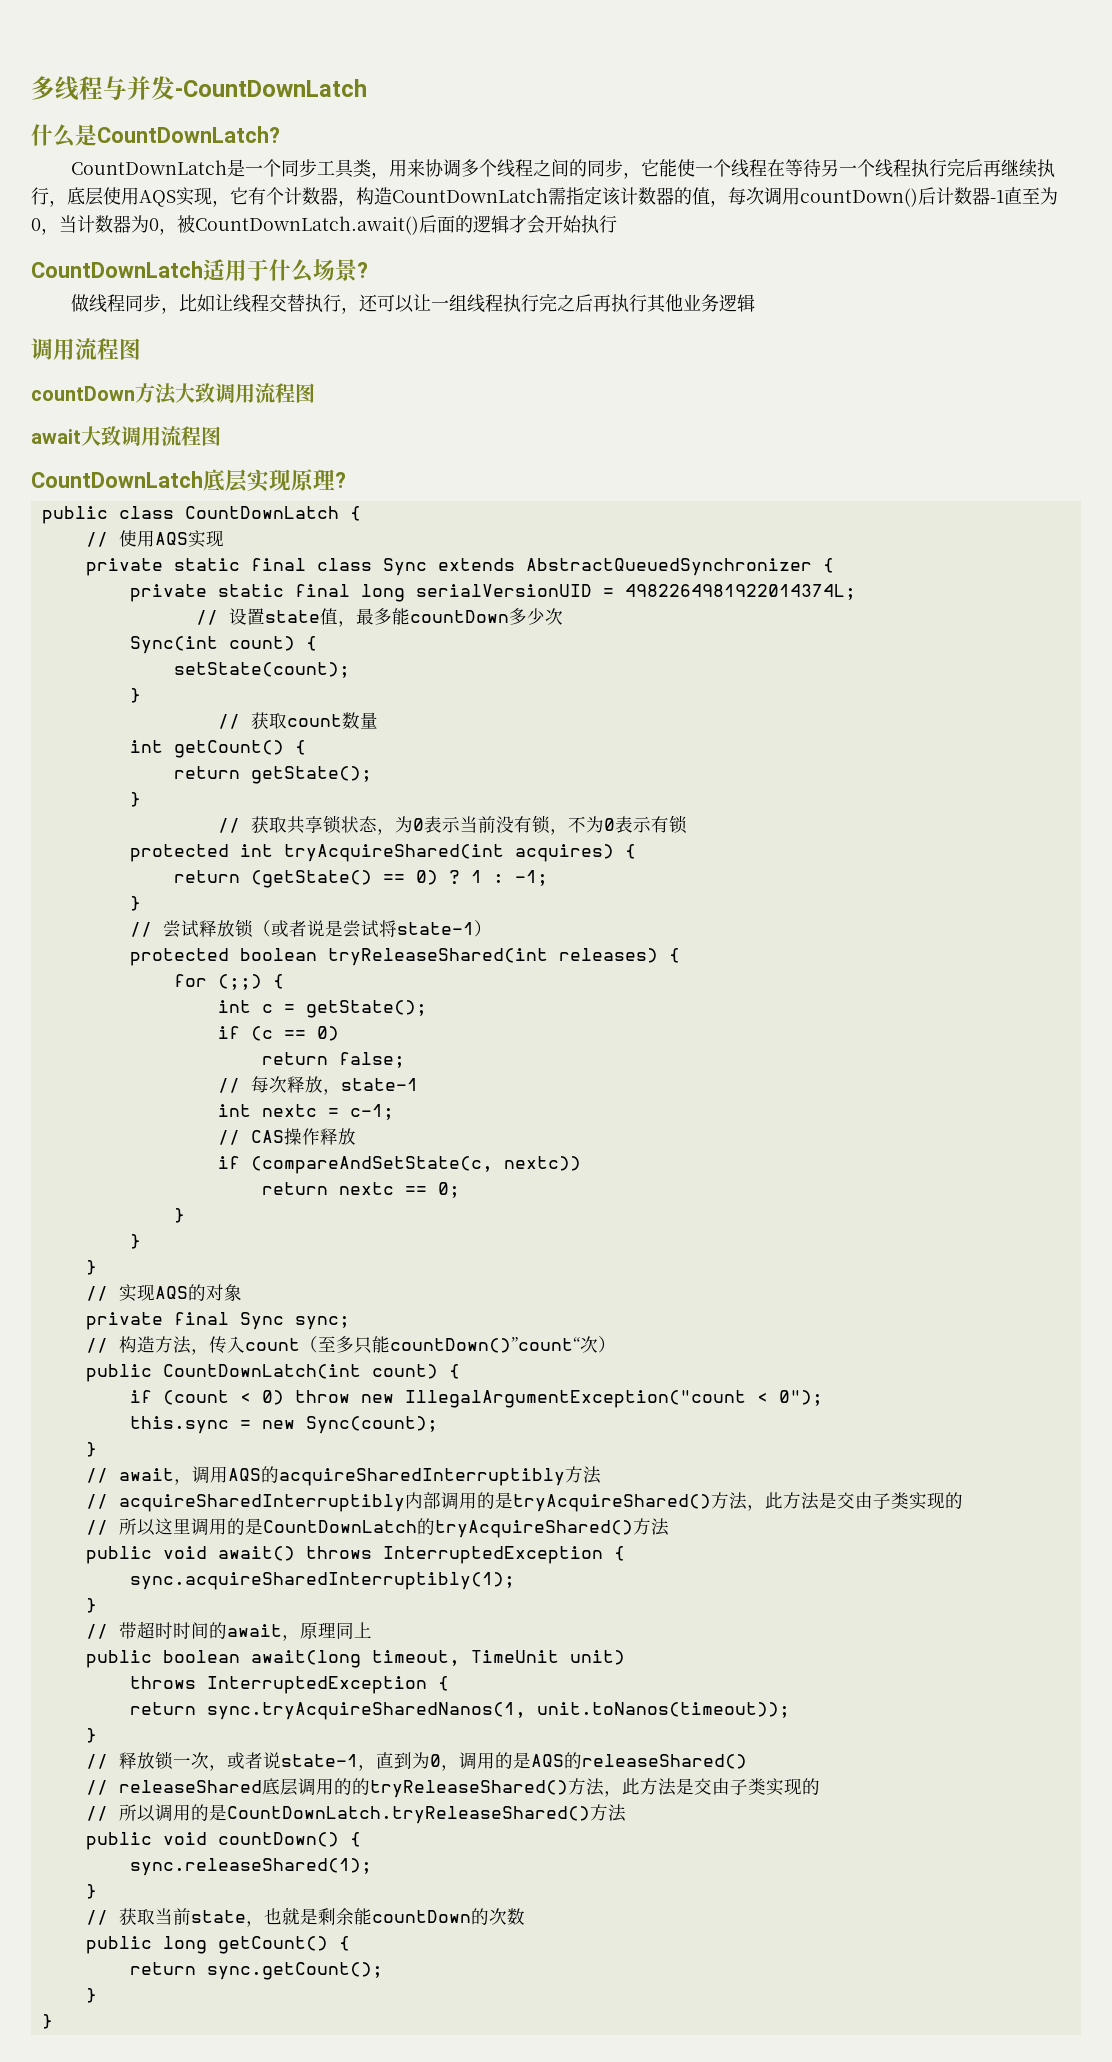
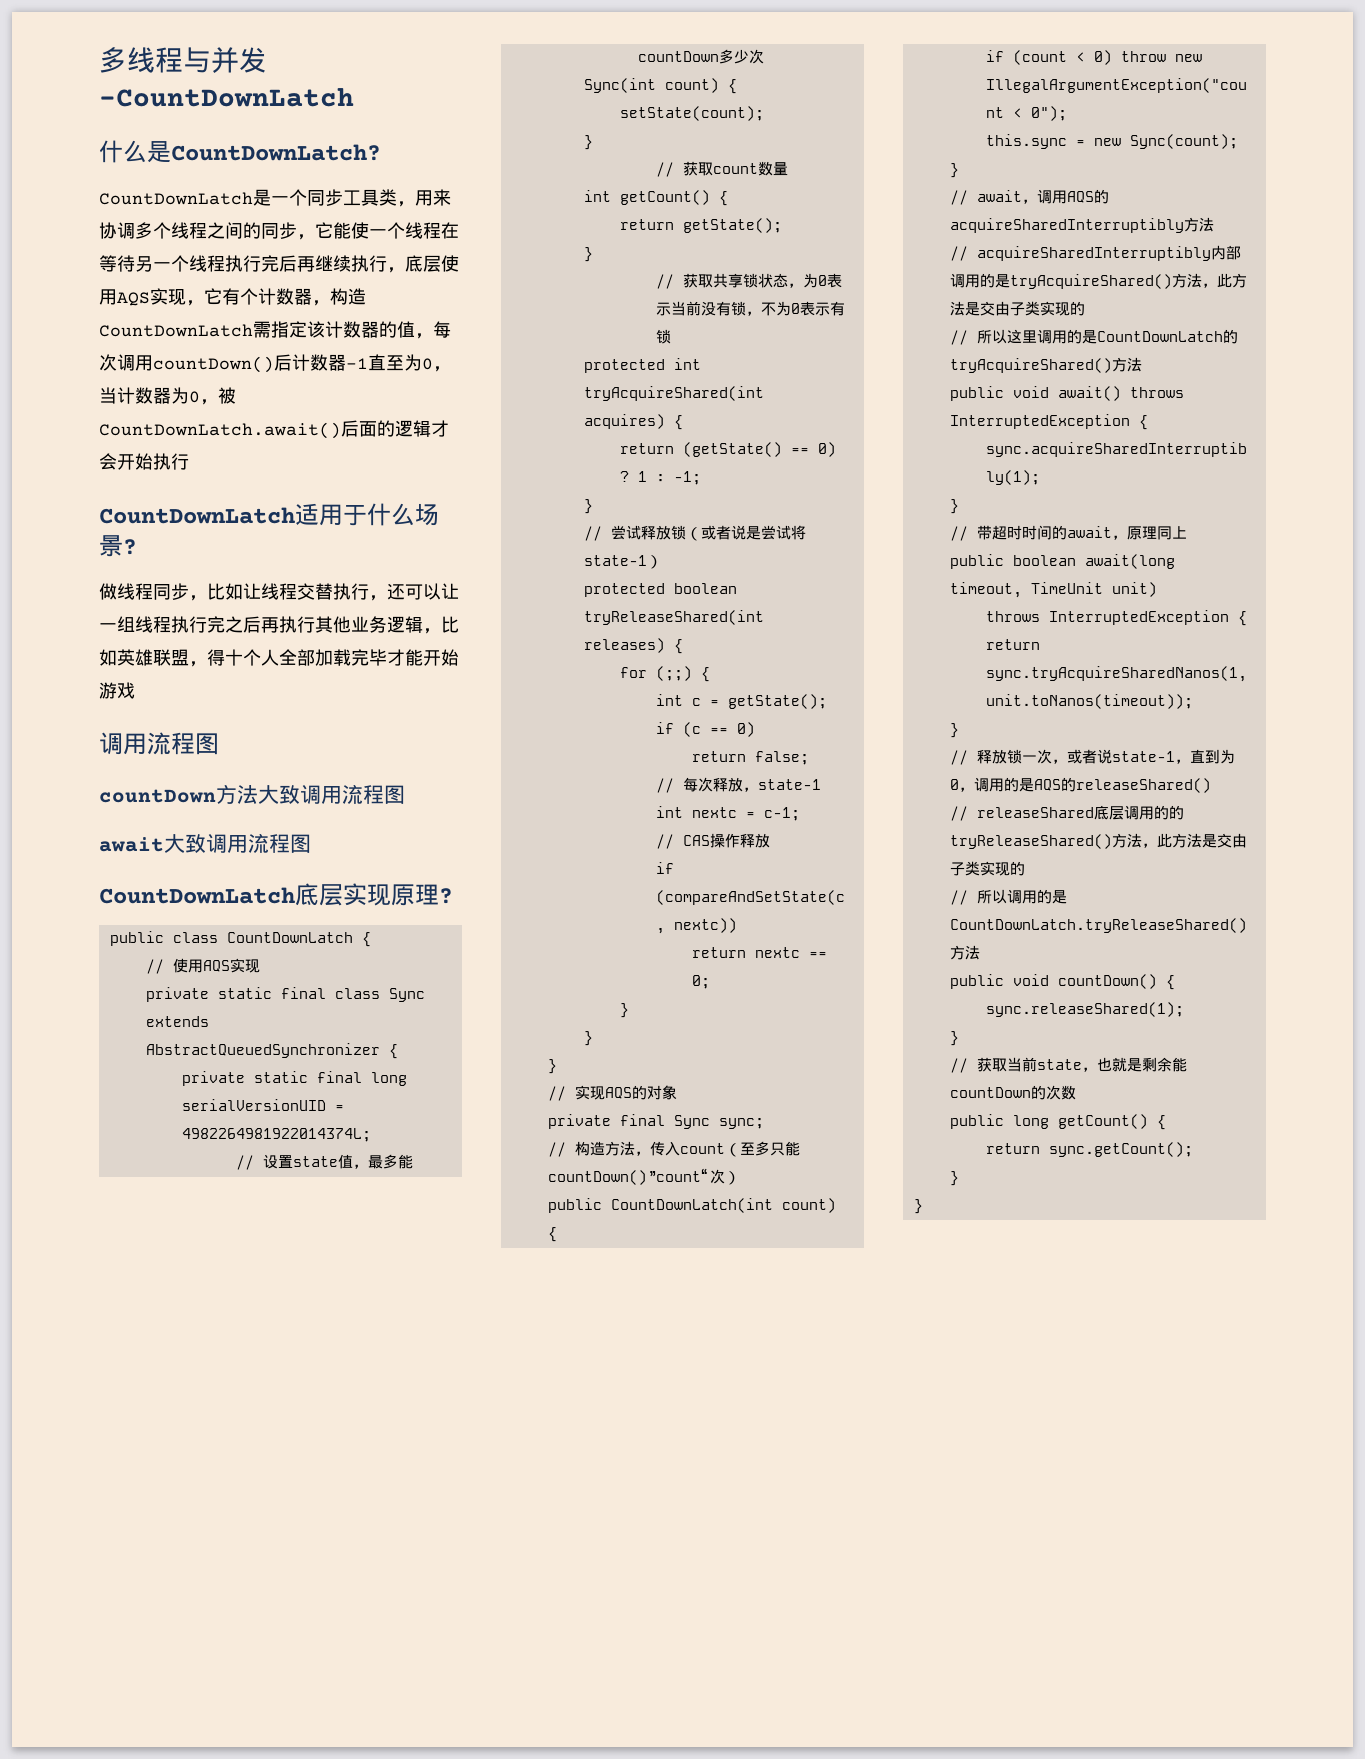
- 做线程同步，比如让线程交替执行，还可以让一组线程执行完之后再执行其他业务逻辑
+ 做线程同步，比如让线程交替执行，还可以让一组线程执行完之后再执行其他业务逻辑，比如英雄联盟，得十个人全部加载完毕才能开始游戏

